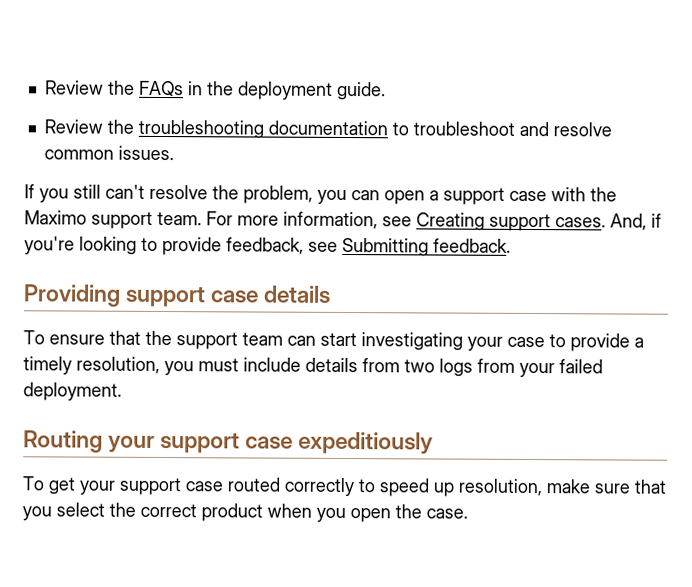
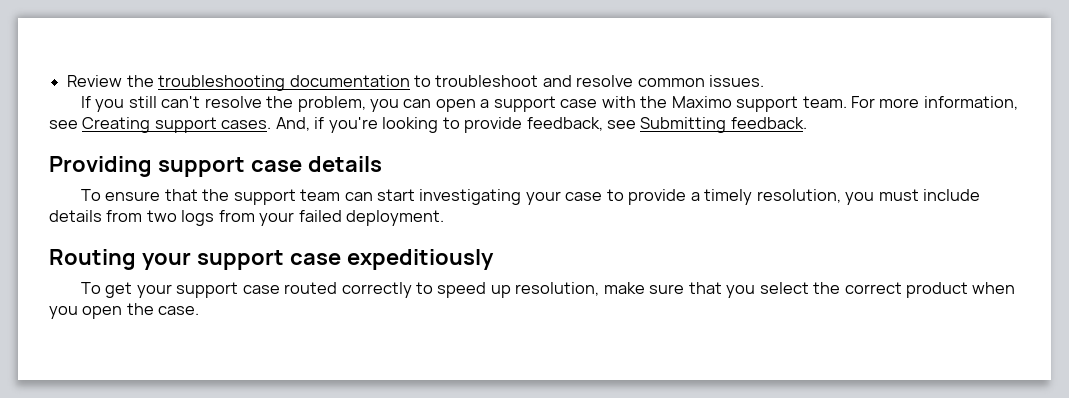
- Review the FAQs in the deployment guide.

